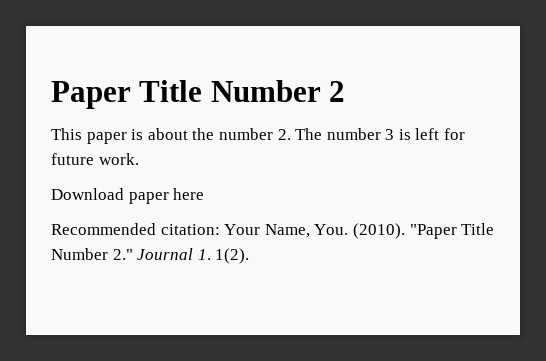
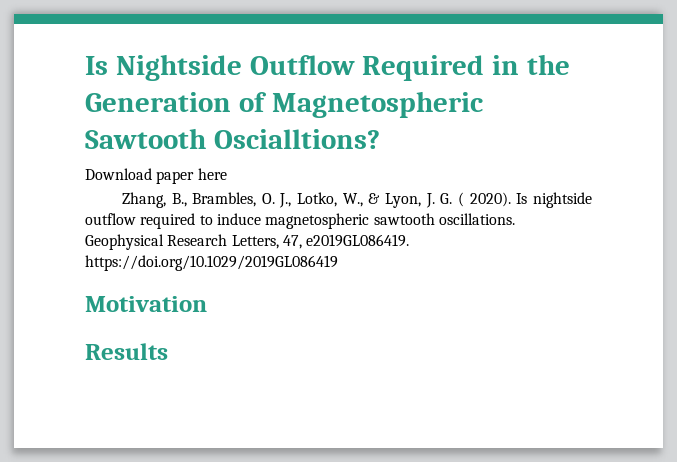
- Paper Title Number 2
- This paper is about the number 2. The number 3 is left for future work.
+ Is Nightside Outflow Required in the Generation of Magnetospheric Sawtooth Oscialltions?
  Download paper here
- Recommended citation: Your Name, You. (2010). "Paper Title Number 2." Journal 1. 1(2).
+ Zhang, B., Brambles, O. J., Lotko, W., & Lyon, J. G. ( 2020). Is nightside outflow required to induce magnetospheric sawtooth oscillations. Geophysical Research Letters, 47, e2019GL086419. https://doi.org/10.1029/2019GL086419
+ Motivation
+ Results

